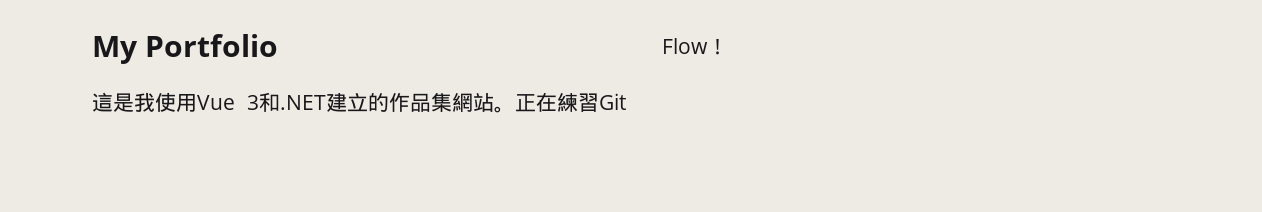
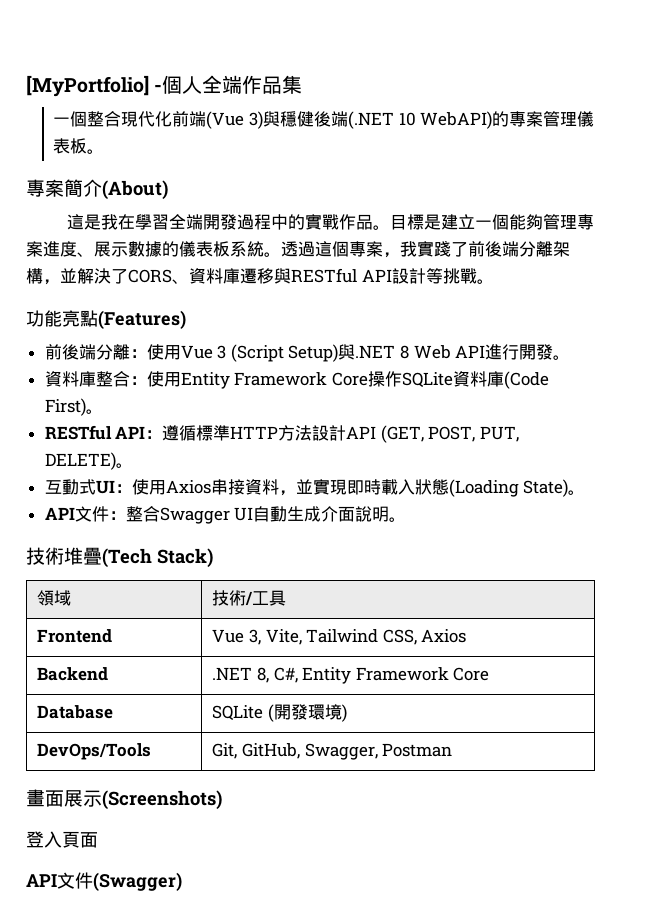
- My Portfolio
- 這是我使用Vue 3和.NET建立的作品集網站。正在練習Git Flow！
+ [MyPortfolio] -個人全端作品集
+ 一個整合現代化前端(Vue 3)與穩健後端(.NET 10 WebAPI)的專案管理儀表板。
+ 專案簡介(About)
+ 這是我在學習全端開發過程中的實戰作品。目標是建立一個能夠管理專案進度、展示數據的儀表板系統。透過這個專案，我實踐了前後端分離架構，並解決了CORS、資料庫遷移與RESTful API設計等挑戰。
+ 功能亮點(Features)
+ 前後端分離：使用Vue 3 (Script Setup)與.NET 8 Web API進行開發。
+ 資料庫整合：使用Entity Framework Core操作SQLite資料庫(Code First)。
+ RESTful API：遵循標準HTTP方法設計API (GET, POST, PUT, DELETE)。
+ 互動式UI：使用Axios串接資料，並實現即時載入狀態(Loading State)。
+ API文件：整合Swagger UI自動生成介面說明。
+ 技術堆疊(Tech Stack)
+ 領域 | 技術/工具
+ Frontend | Vue 3, Vite, Tailwind CSS, Axios
+ Backend | .NET 8, C#, Entity Framework Core
+ Database | SQLite (開發環境)
+ DevOps/Tools | Git, GitHub, Swagger, Postman
+ 畫面展示(Screenshots)
+ 登入頁面
+ API文件(Swagger)

